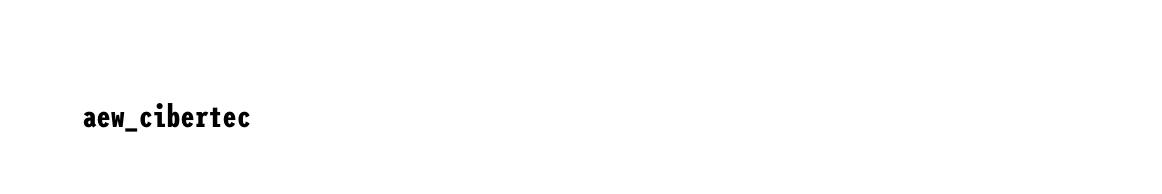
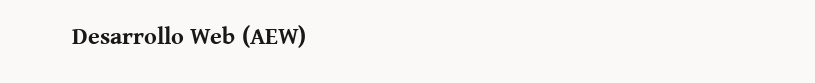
- aew_cibertec
+ Desarrollo Web (AEW)

